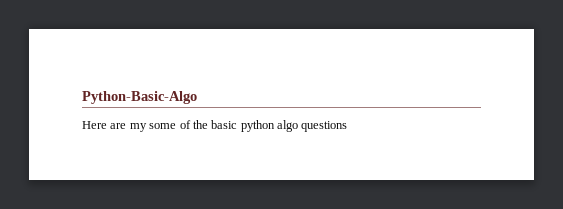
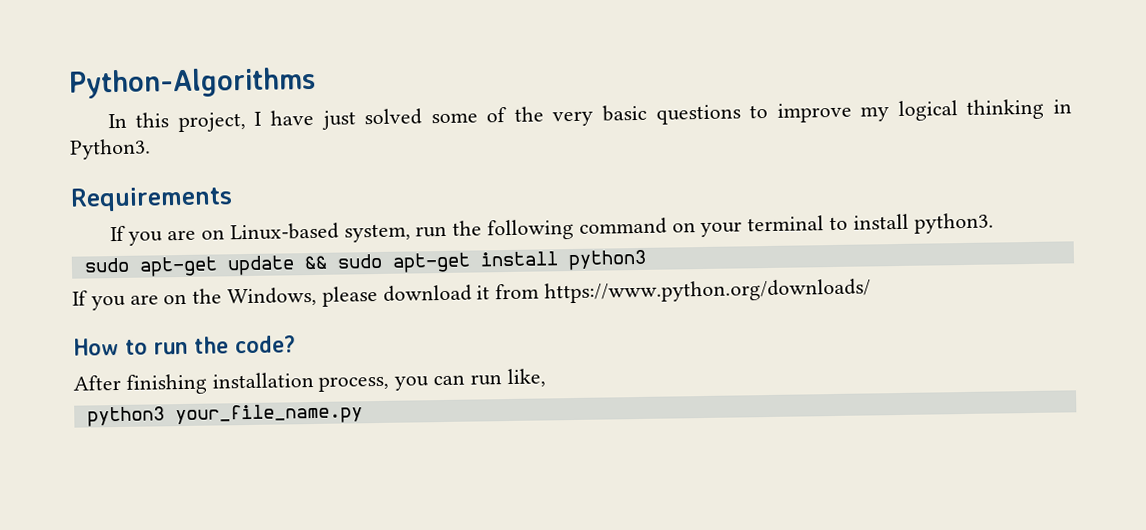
- Python-Basic-Algo
- Here are my some of the basic python algo questions
+ Python-Algorithms
+ In this project, I have just solved some of the very basic questions to improve my logical thinking in Python3.
+ Requirements
+ If you are on Linux-based system, run the following command on your terminal to install python3.
+ sudo apt-get update && sudo apt-get install python3
+ If you are on the Windows, please download it from https://www.python.org/downloads/
+ How to run the code?
+ After finishing installation process, you can run like,
+ python3 your_file_name.py

